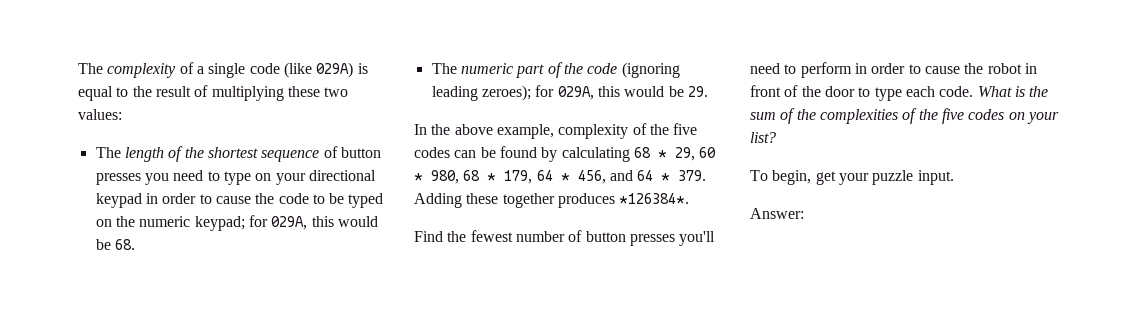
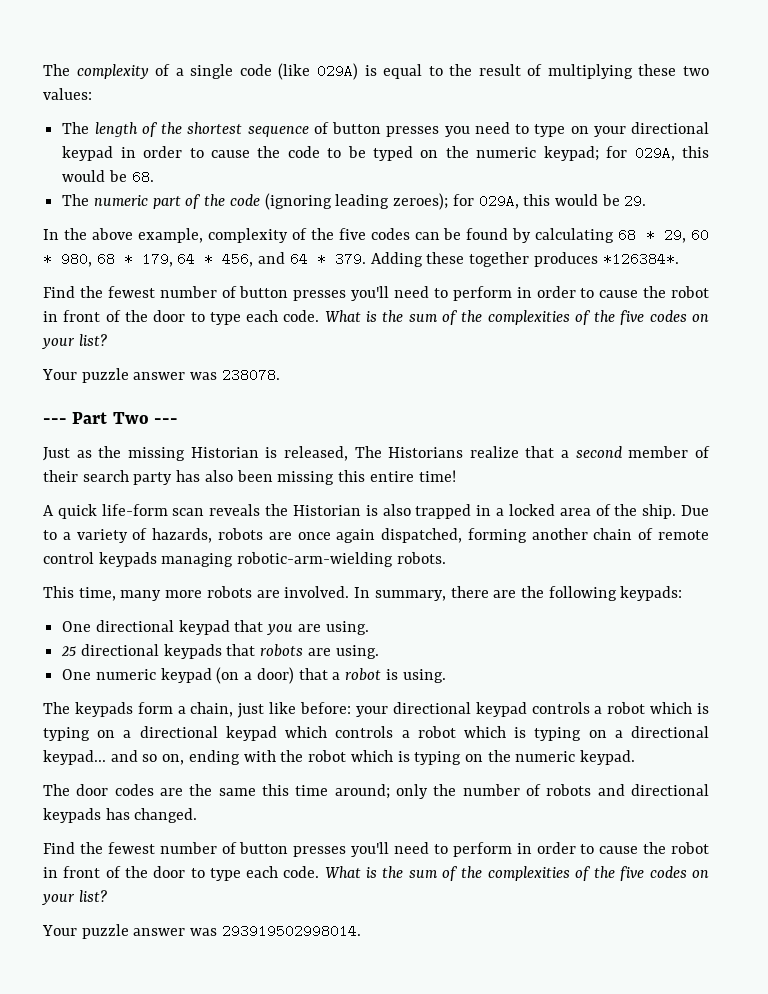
- To begin, get your puzzle input.
- Answer:
+ Your puzzle answer was 238078.
+ --- Part Two ---
+ Just as the missing Historian is released, The Historians realize that a second member of their search party has also been missing this entire time!
+ A quick life-form scan reveals the Historian is also trapped in a locked area of the ship. Due to a variety of hazards, robots are once again dispatched, forming another chain of remote control keypads managing robotic-arm-wielding robots.
+ This time, many more robots are involved. In summary, there are the following keypads:
+ One directional keypad that you are using.
+ 25 directional keypads that robots are using.
+ One numeric keypad (on a door) that a robot is using.
+ The keypads form a chain, just like before: your directional keypad controls a robot which is typing on a directional keypad which controls a robot which is typing on a directional keypad... and so on, ending with the robot which is typing on the numeric keypad.
+ The door codes are the same this time around; only the number of robots and directional keypads has changed.
+ Find the fewest number of button presses you'll need to perform in order to cause the robot in front of the door to type each code. What is the sum of the complexities of the five codes on your list?
+ Your puzzle answer was 293919502998014.

